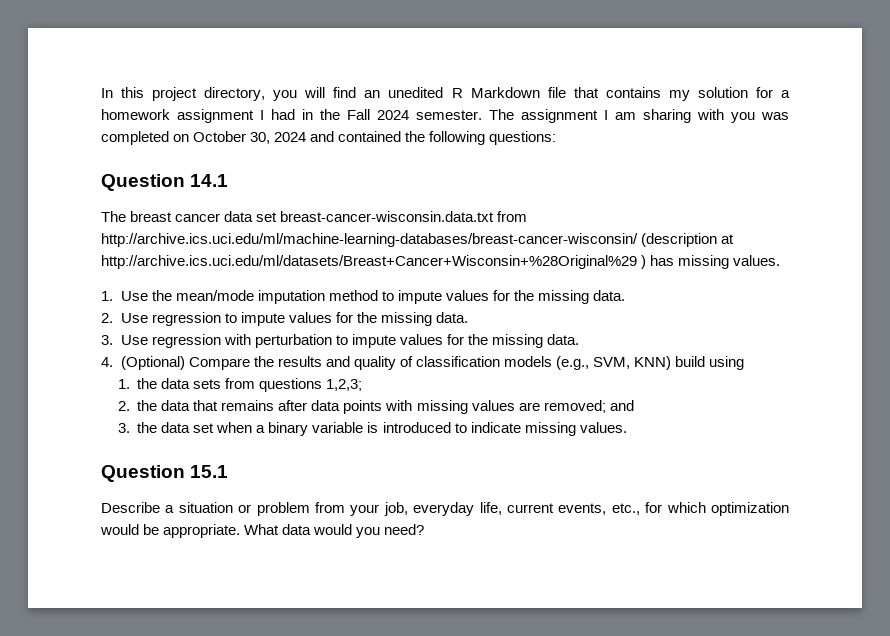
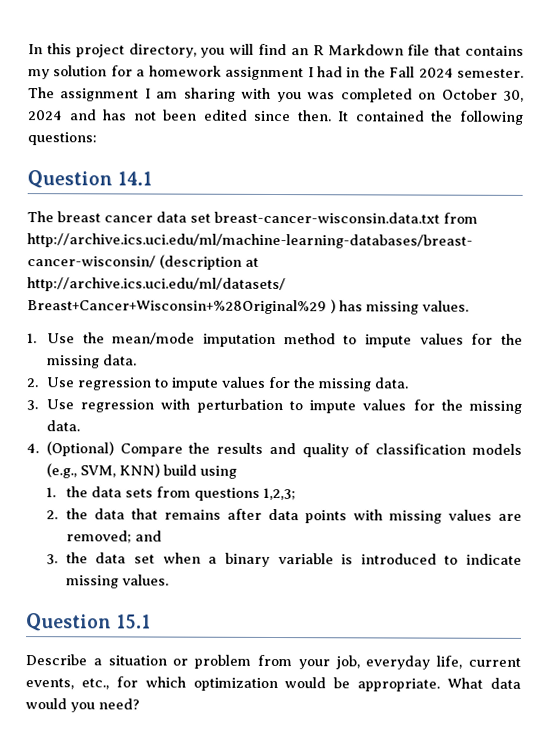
- In this project directory, you will find an unedited R Markdown file that contains my solution for a homework assignment I had in the Fall 2024 semester.
+ In this project directory, you will find an R Markdown file that contains my solution for a homework assignment I had in the Fall 2024 semester.
- The assignment I am sharing with you was completed on October 30, 2024 and contained the following questions:
+ The assignment I am sharing with you was completed on October 30, 2024 and has not been edited since then. It contained the following questions:

